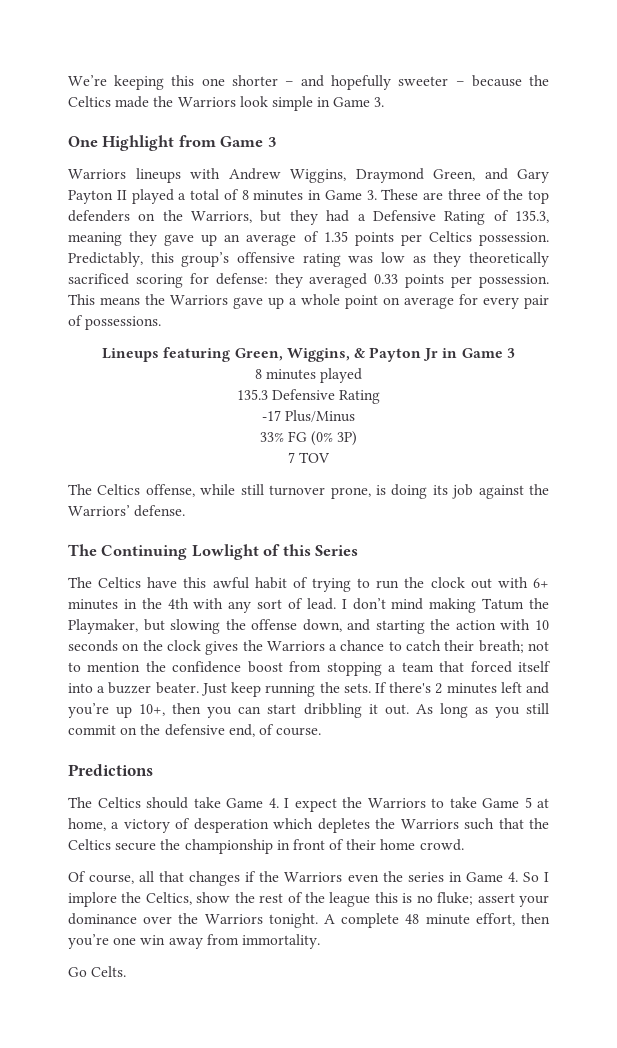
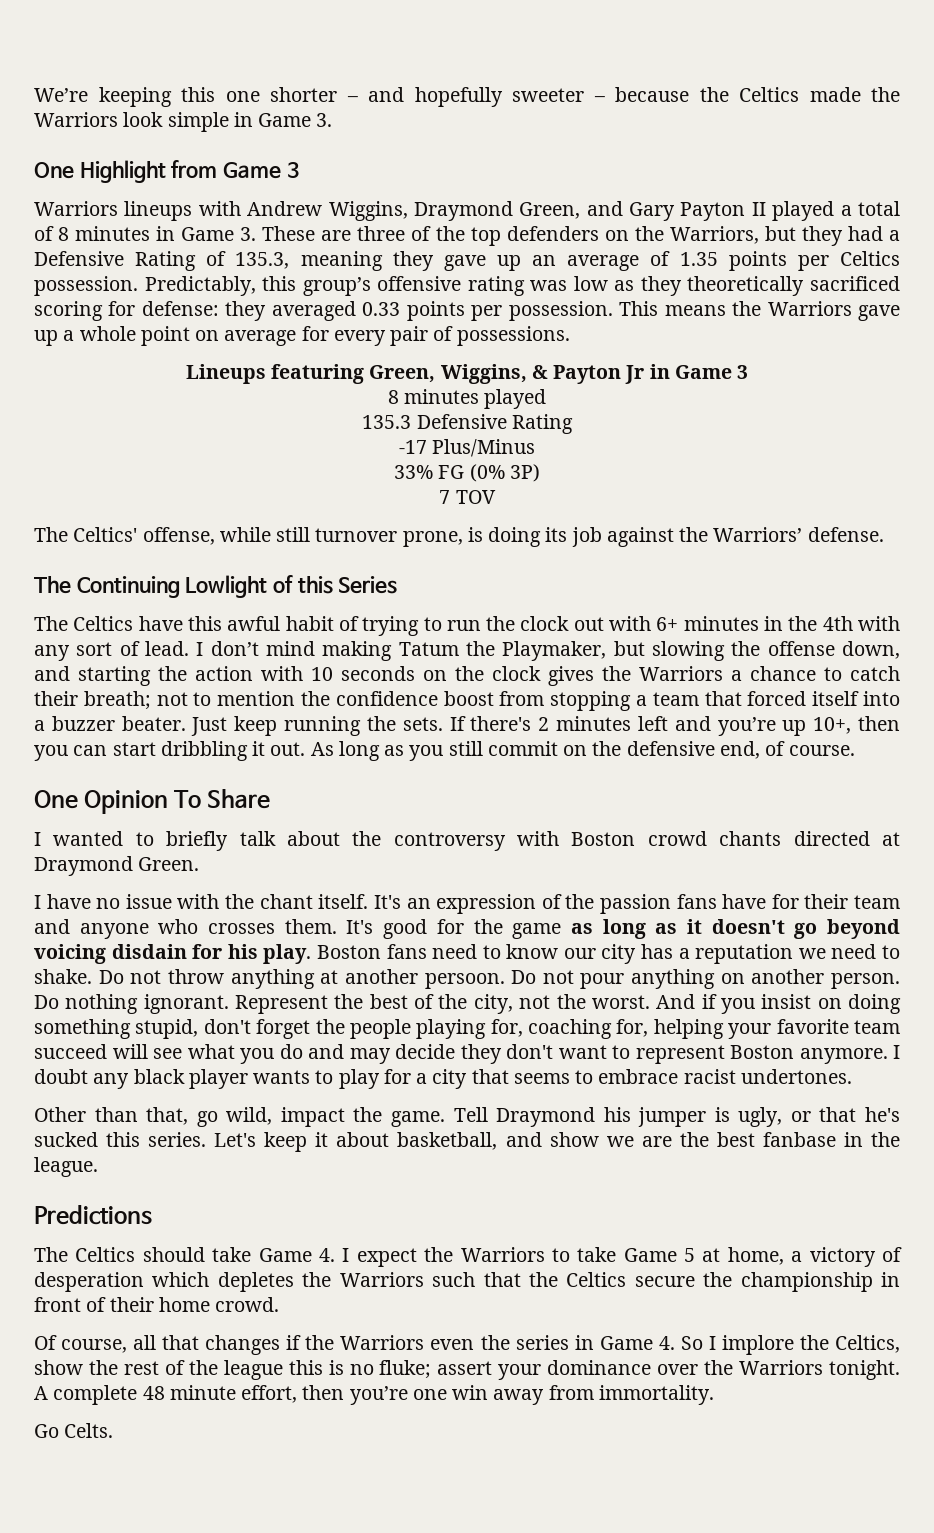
- The Celtics offense, while still turnover prone, is doing its job against the Warriors’ defense.
+ The Celtics' offense, while still turnover prone, is doing its job against the Warriors’ defense.
+ One Opinion To Share
+ I wanted to briefly talk about the controversy with Boston crowd chants directed at Draymond Green.
+ I have no issue with the chant itself. It's an expression of the passion fans have for their team and anyone who crosses them. It's good for the game as long as it doesn't go beyond voicing disdain for his play. Boston fans need to know our city has a reputation we need to shake. Do not throw anything at another persoon. Do not pour anything on another person. Do nothing ignorant. Represent the best of the city, not the worst. And if you insist on doing something stupid, don't forget the people playing for, coaching for, helping your favorite team succeed will see what you do and may decide they don't want to represent Boston anymore. I doubt any black player wants to play for a city that seems to embrace racist undertones.
+ Other than that, go wild, impact the game. Tell Draymond his jumper is ugly, or that he's sucked this series. Let's keep it about basketball, and show we are the best fanbase in the league.

